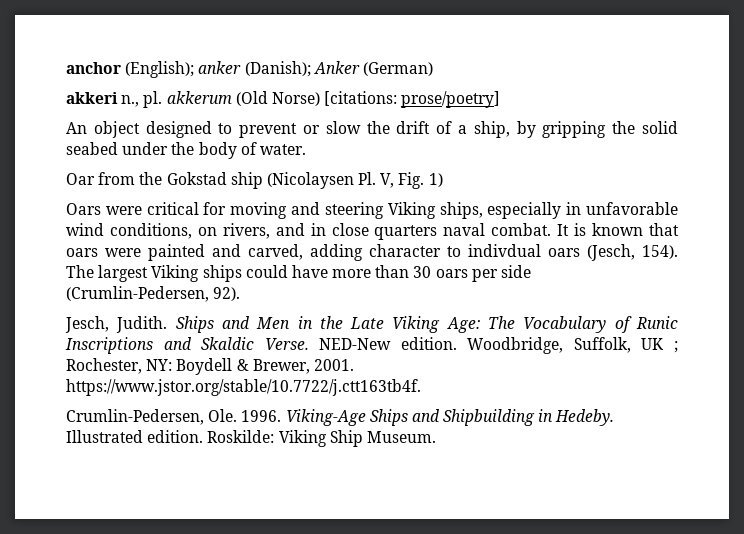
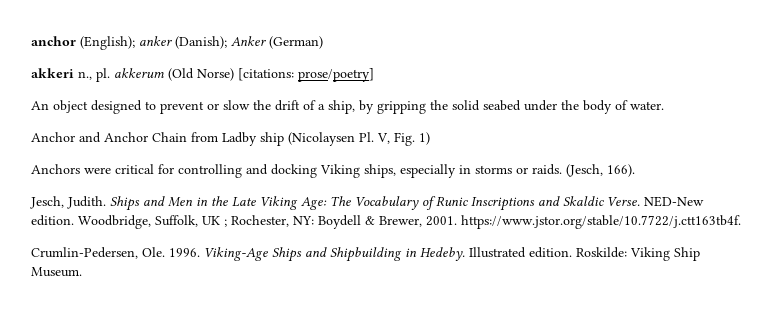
- Oar from the Gokstad ship (Nicolaysen Pl. V, Fig. 1)
+ Anchor and Anchor Chain from Ladby ship (Nicolaysen Pl. V, Fig. 1)
- Oars were critical for moving and steering Viking ships, especially in unfavorable wind conditions, on rivers, and in close quarters naval combat. It is known that oars were painted and carved, adding character to indivdual oars (Jesch, 154). The largest Viking ships could have more than 30 oars per side (Crumlin-Pedersen, 92).
+ Anchors were critical for controlling and docking Viking ships, especially in storms or raids. (Jesch, 166).

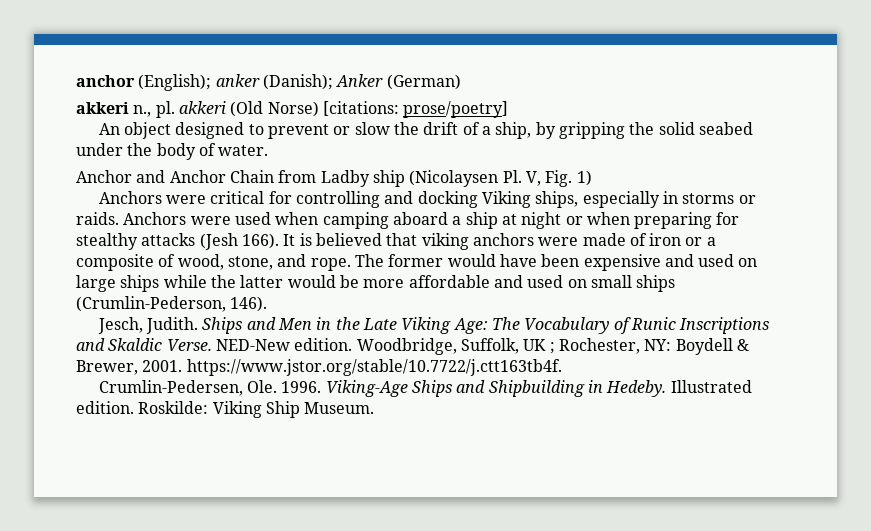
- akkeri n., pl. akkerum (Old Norse) [citations: prose/poetry]
+ akkeri n., pl. akkeri (Old Norse) [citations: prose/poetry]
- (Jesch, 166).
+ Anchors were used when camping aboard a ship at night or when preparing for stealthy attacks (Jesh 166). It is believed that viking anchors were made of iron or a composite of wood, stone, and rope. The former would have been expensive and used on large ships while the latter would be more affordable and used on small ships (Crumlin-Pederson, 146).

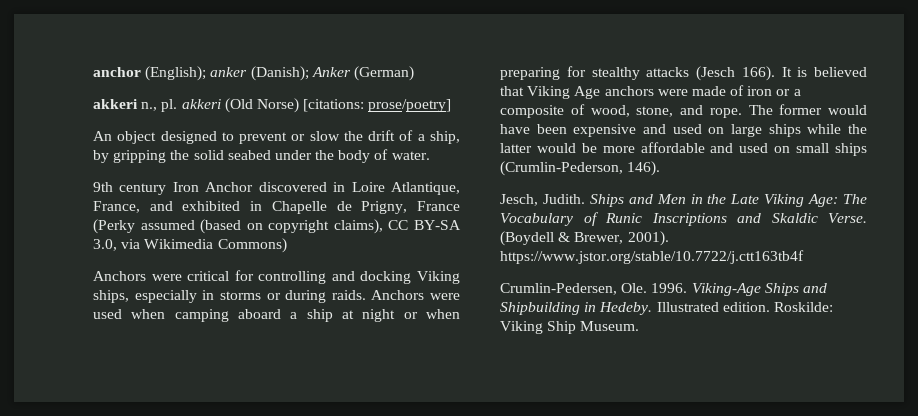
- Anchor and Anchor Chain from Ladby ship (Nicolaysen Pl. V, Fig. 1)
+ 9th century Iron Anchor discovered in Loire Atlantique, France, and exhibited in Chapelle de Prigny, France (Perky assumed (based on copyright claims), CC BY-SA 3.0, via Wikimedia Commons)
- Anchors were critical for controlling and docking Viking ships, especially in storms or raids.
+ Anchors were critical for controlling and docking Viking ships, especially in storms or during raids.
- Anchors were used when camping aboard a ship at night or when preparing for stealthy attacks (Jesh 166).
+ Anchors were used when camping aboard a ship at night or when preparing for stealthy attacks (Jesch 166).
- It is believed that viking anchors were made of iron or a composite of wood, stone, and rope.
+ It is believed that Viking Age anchors were made of iron or a composite of wood, stone, and rope.
- NED-New edition. Woodbridge, Suffolk, UK ; Rochester, NY: Boydell & Brewer, 2001. https://www.jstor.org/stable/10.7722/j.ctt163tb4f.
+ (Boydell & Brewer, 2001). https://www.jstor.org/stable/10.7722/j.ctt163tb4f

